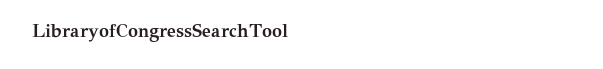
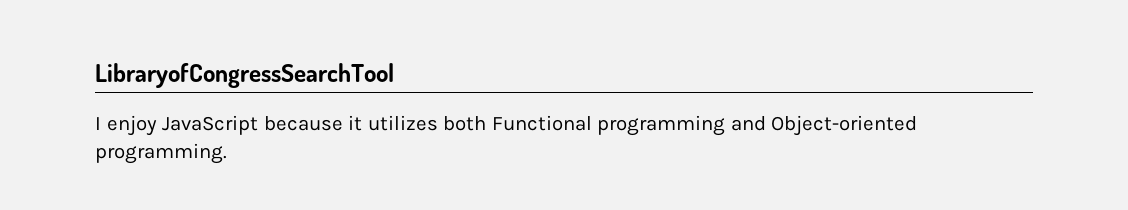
+ I enjoy JavaScript because it utilizes both Functional programming and Object-oriented programming.

